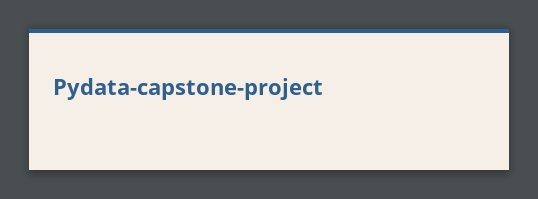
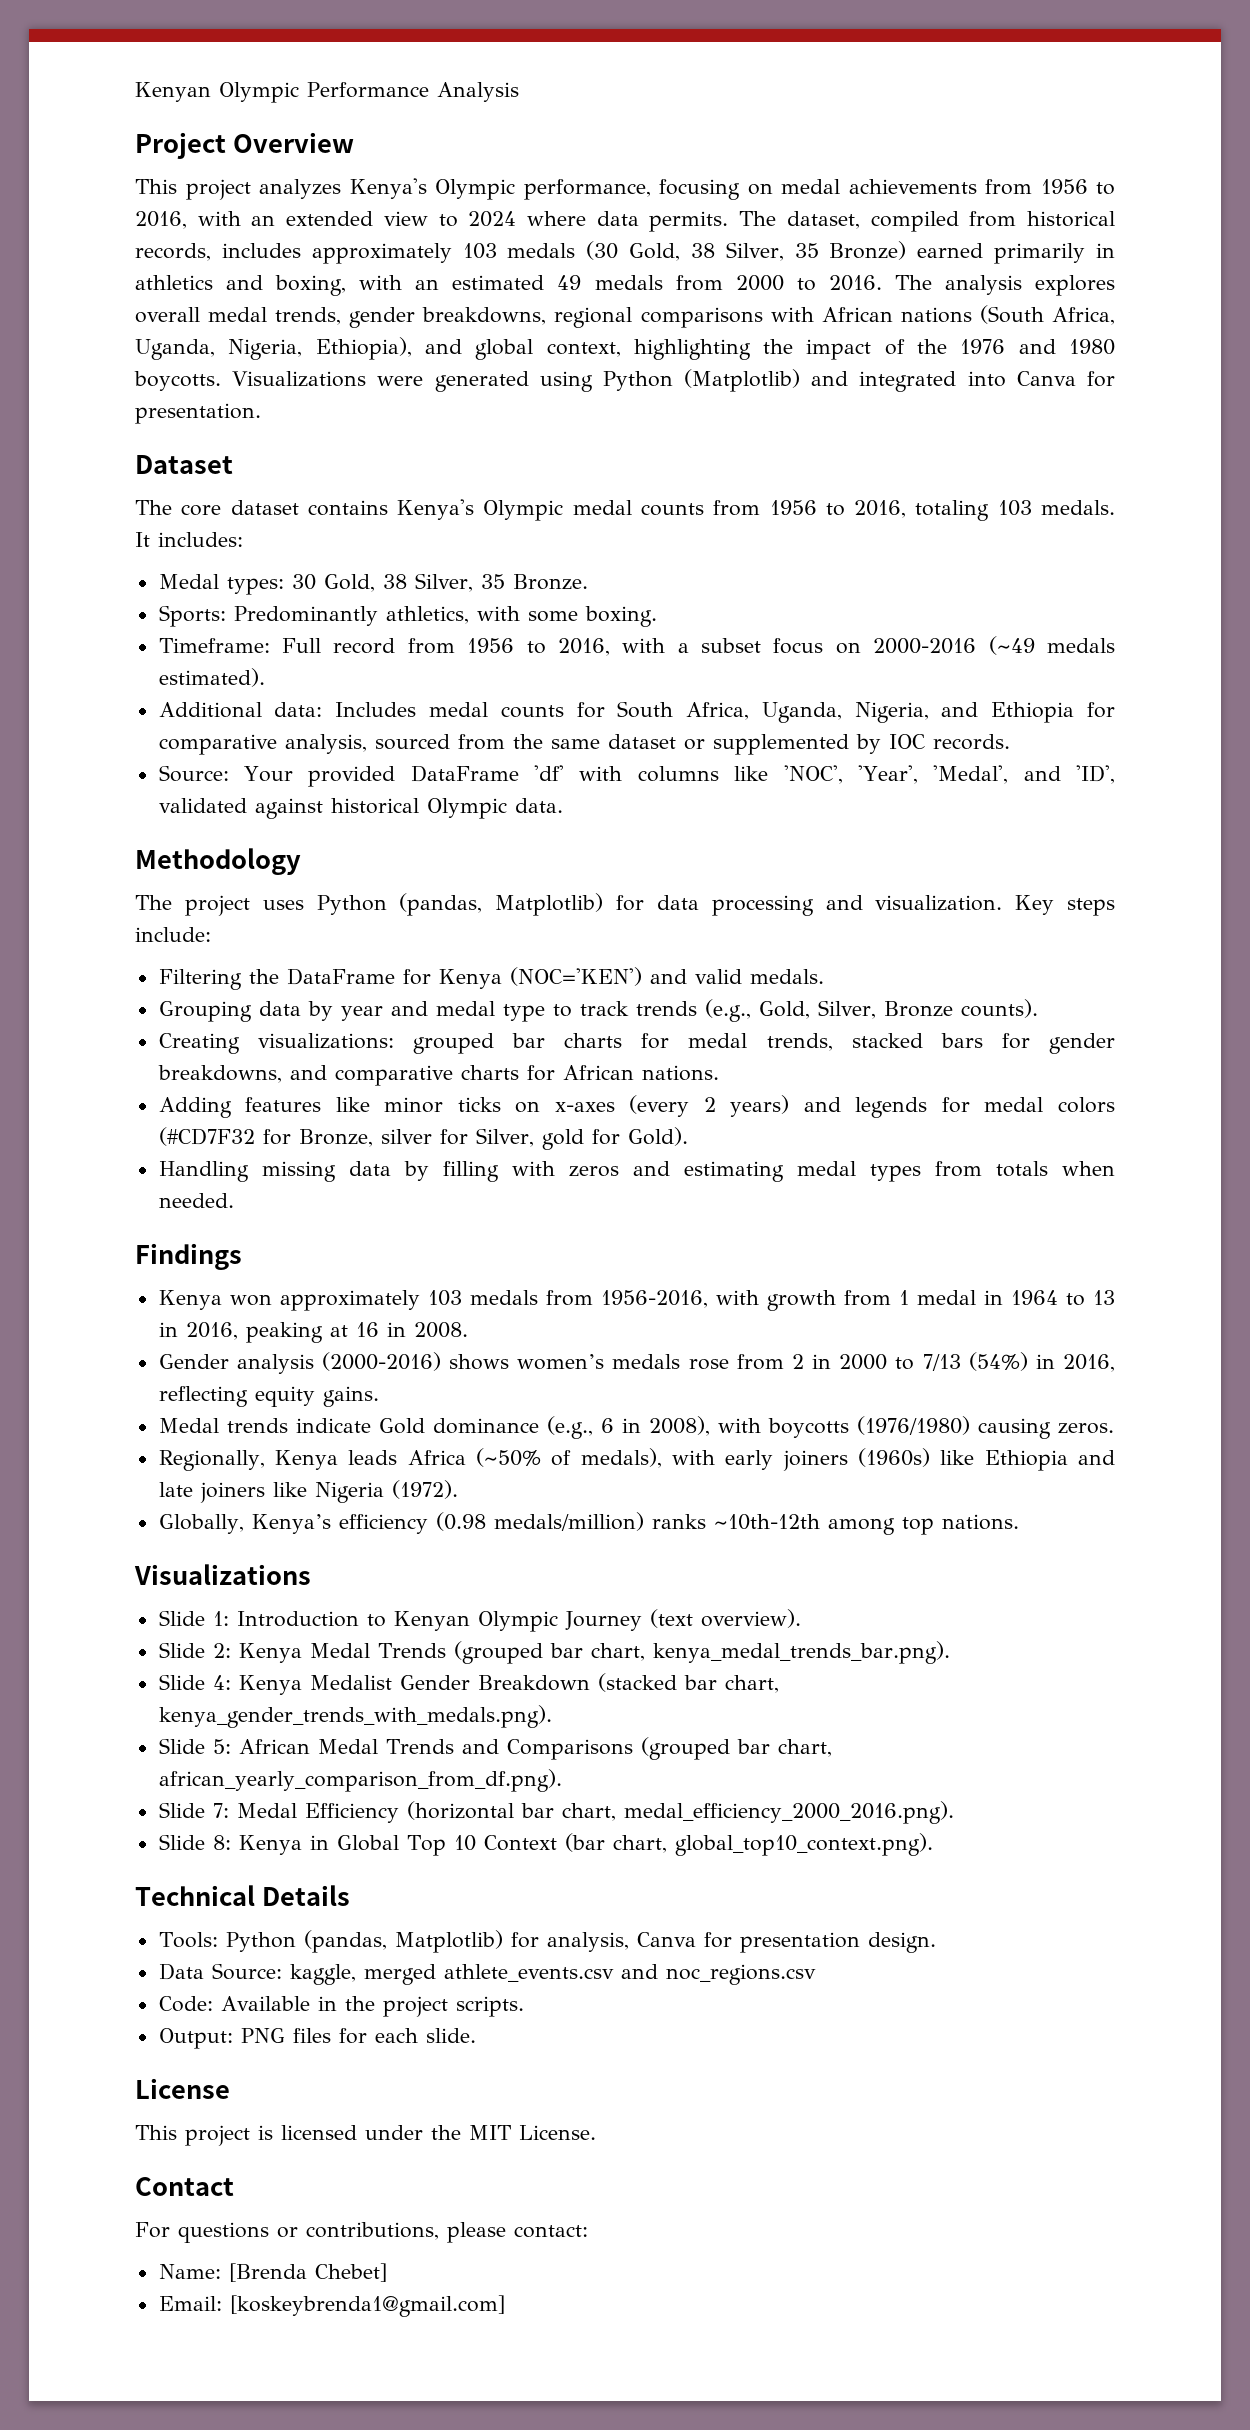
- Pydata-capstone-project
+ Kenyan Olympic Performance Analysis
+ Project Overview
+ This project analyzes Kenya's Olympic performance, focusing on medal achievements from 1956 to 2016, with an extended view to 2024 where data permits. The dataset, compiled from historical records, includes approximately 103 medals (30 Gold, 38 Silver, 35 Bronze) earned primarily in athletics and boxing, with an estimated 49 medals from 2000 to 2016. The analysis explores overall medal trends, gender breakdowns, regional comparisons with African nations (South Africa, Uganda, Nigeria, Ethiopia), and global context, highlighting the impact of the 1976 and 1980 boycotts. Visualizations were generated using Python (Matplotlib) and integrated into Canva for presentation.
+ Dataset
+ The core dataset contains Kenya's Olympic medal counts from 1956 to 2016, totaling 103 medals. It includes:
+ Medal types: 30 Gold, 38 Silver, 35 Bronze.
+ Sports: Predominantly athletics, with some boxing.
+ Timeframe: Full record from 1956 to 2016, with a subset focus on 2000-2016 (~49 medals estimated).
+ Additional data: Includes medal counts for South Africa, Uganda, Nigeria, and Ethiopia for comparative analysis, sourced from the same dataset or supplemented by IOC records.
+ Source: Your provided DataFrame 'df' with columns like 'NOC', 'Year', 'Medal', and 'ID', validated against historical Olympic data.
+ Methodology
+ The project uses Python (pandas, Matplotlib) for data processing and visualization. Key steps include:
+ Filtering the DataFrame for Kenya (NOC='KEN') and valid medals.
+ Grouping data by year and medal type to track trends (e.g., Gold, Silver, Bronze counts).
+ Creating visualizations: grouped bar charts for medal trends, stacked bars for gender breakdowns, and comparative charts for African nations.
+ Adding features like minor ticks on x-axes (every 2 years) and legends for medal colors (#CD7F32 for Bronze, silver for Silver, gold for Gold).
+ Handling missing data by filling with zeros and estimating medal types from totals when needed.
+ Findings
+ Kenya won approximately 103 medals from 1956-2016, with growth from 1 medal in 1964 to 13 in 2016, peaking at 16 in 2008.
+ Gender analysis (2000-2016) shows women’s medals rose from 2 in 2000 to 7/13 (54%) in 2016, reflecting equity gains.
+ Medal trends indicate Gold dominance (e.g., 6 in 2008), with boycotts (1976/1980) causing zeros.
+ Regionally, Kenya leads Africa (~50% of medals), with early joiners (1960s) like Ethiopia and late joiners like Nigeria (1972).
+ Globally, Kenya’s efficiency (0.98 medals/million) ranks ~10th-12th among top nations.
+ Visualizations
+ Slide 1: Introduction to Kenyan Olympic Journey (text overview).
+ Slide 2: Kenya Medal Trends (grouped bar chart, kenya_medal_trends_bar.png).
+ Slide 4: Kenya Medalist Gender Breakdown (stacked bar chart, kenya_gender_trends_with_medals.png).
+ Slide 5: African Medal Trends and Comparisons (grouped bar chart, african_yearly_comparison_from_df.png).
+ Slide 7: Medal Efficiency (horizontal bar chart, medal_efficiency_2000_2016.png).
+ Slide 8: Kenya in Global Top 10 Context (bar chart, global_top10_context.png).
+ Technical Details
+ Tools: Python (pandas, Matplotlib) for analysis, Canva for presentation design.
+ Data Source: kaggle, merged athlete_events.csv and noc_regions.csv
+ Code: Available in the project scripts.
+ Output: PNG files for each slide.
+ License
+ This project is licensed under the MIT License.
+ Contact
+ For questions or contributions, please contact:
+ Name: [Brenda Chebet]
+ Email: [koskeybrenda1@gmail.com]

